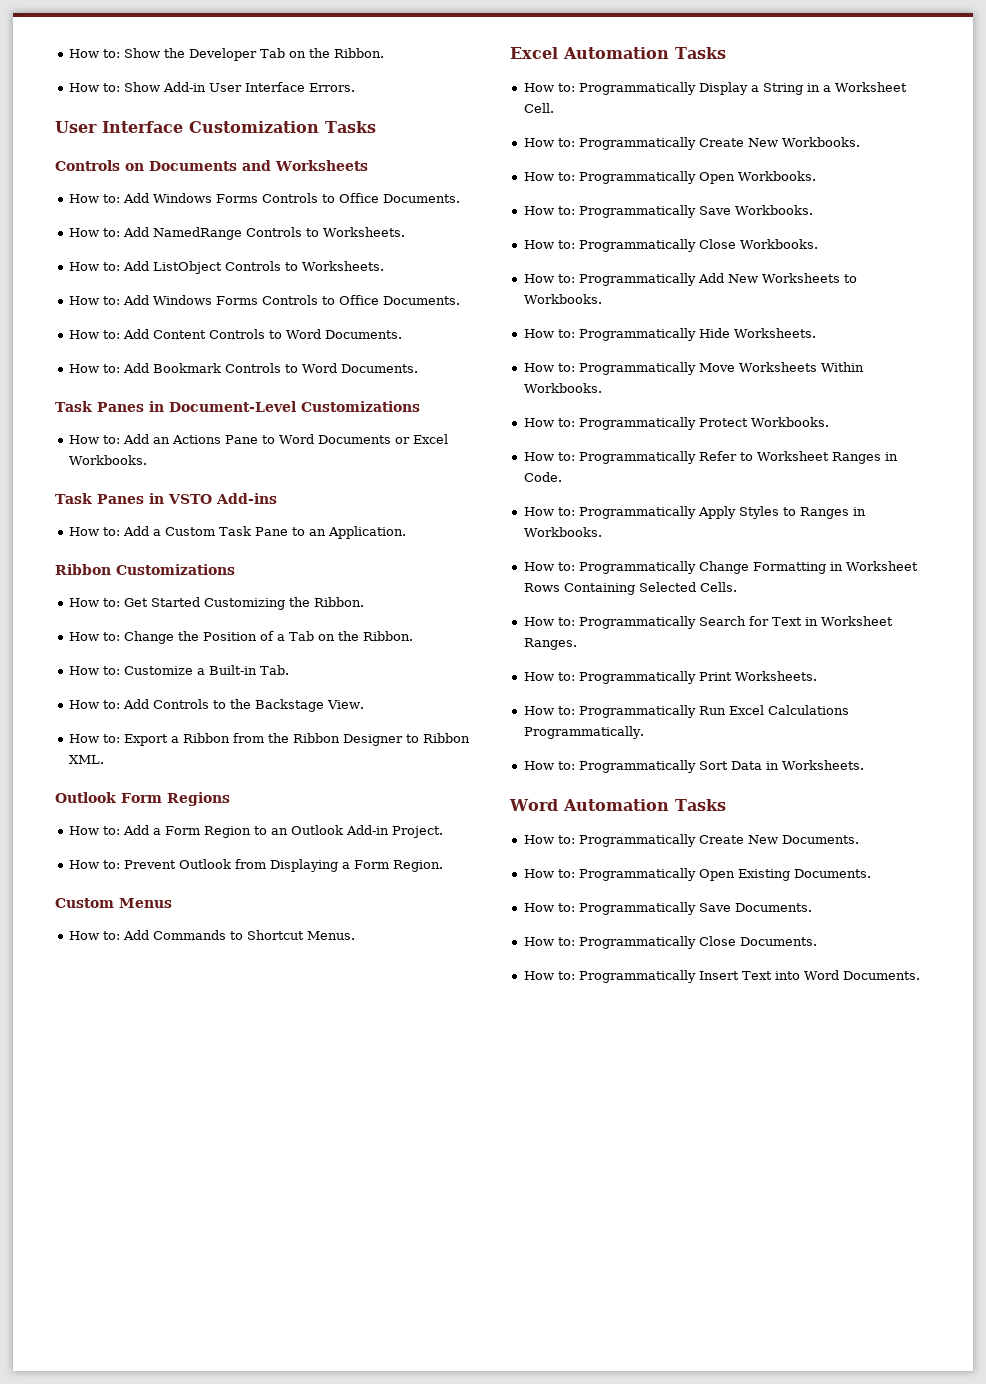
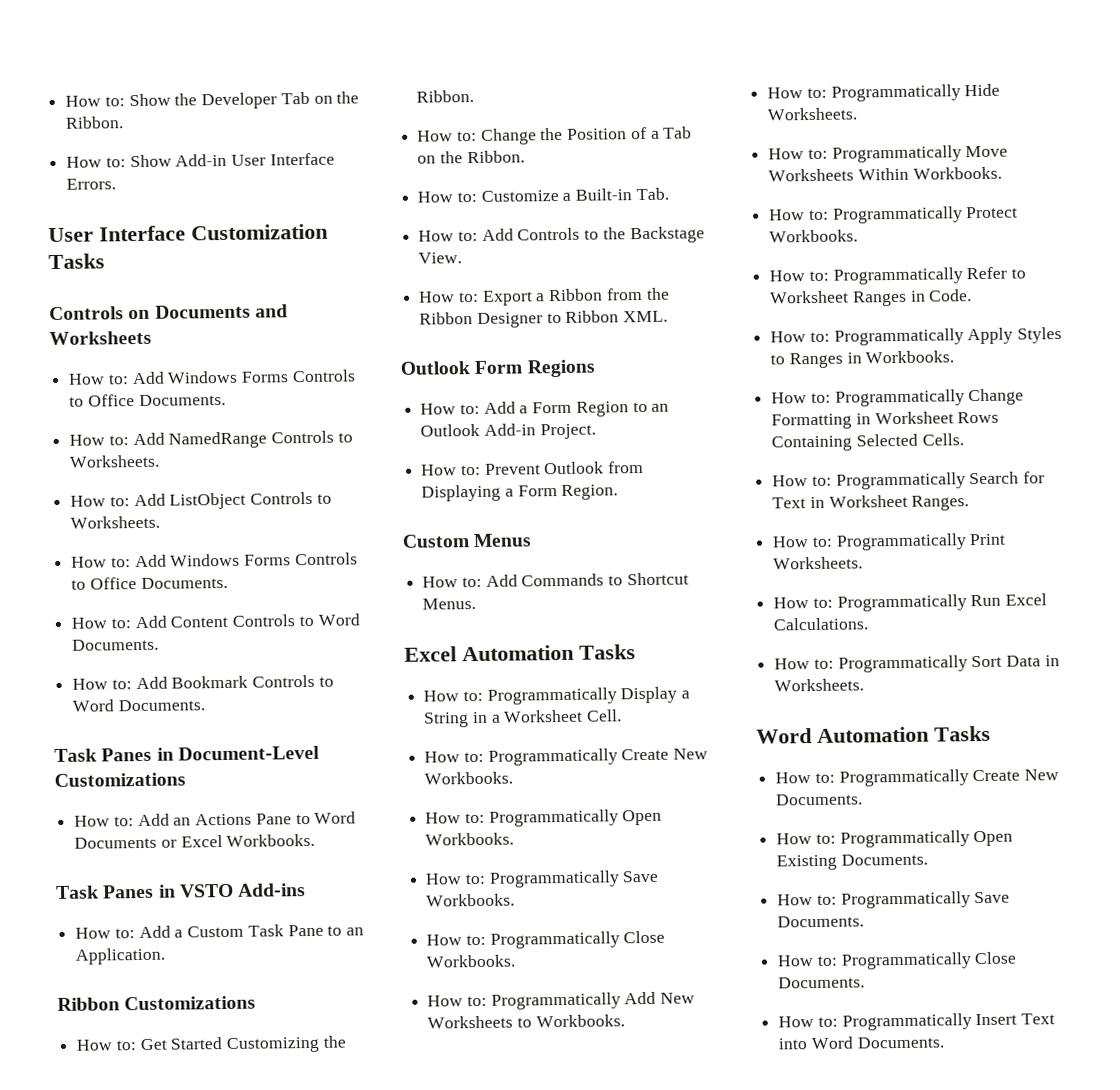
- How to: Programmatically Run Excel Calculations Programmatically.
+ How to: Programmatically Run Excel Calculations.

